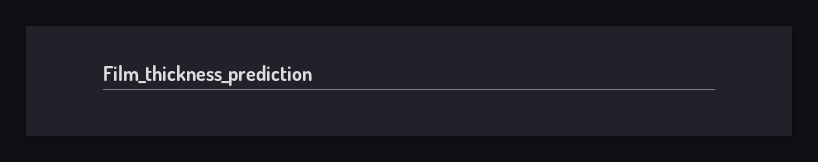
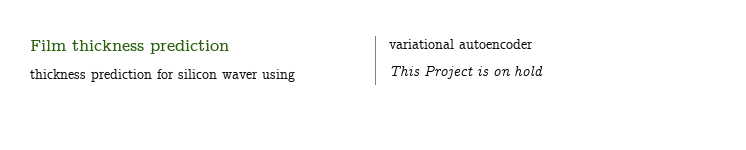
- Film_thickness_prediction
+ Film thickness prediction
+ thickness prediction for silicon waver using variational autoencoder
+ This Project is on hold

